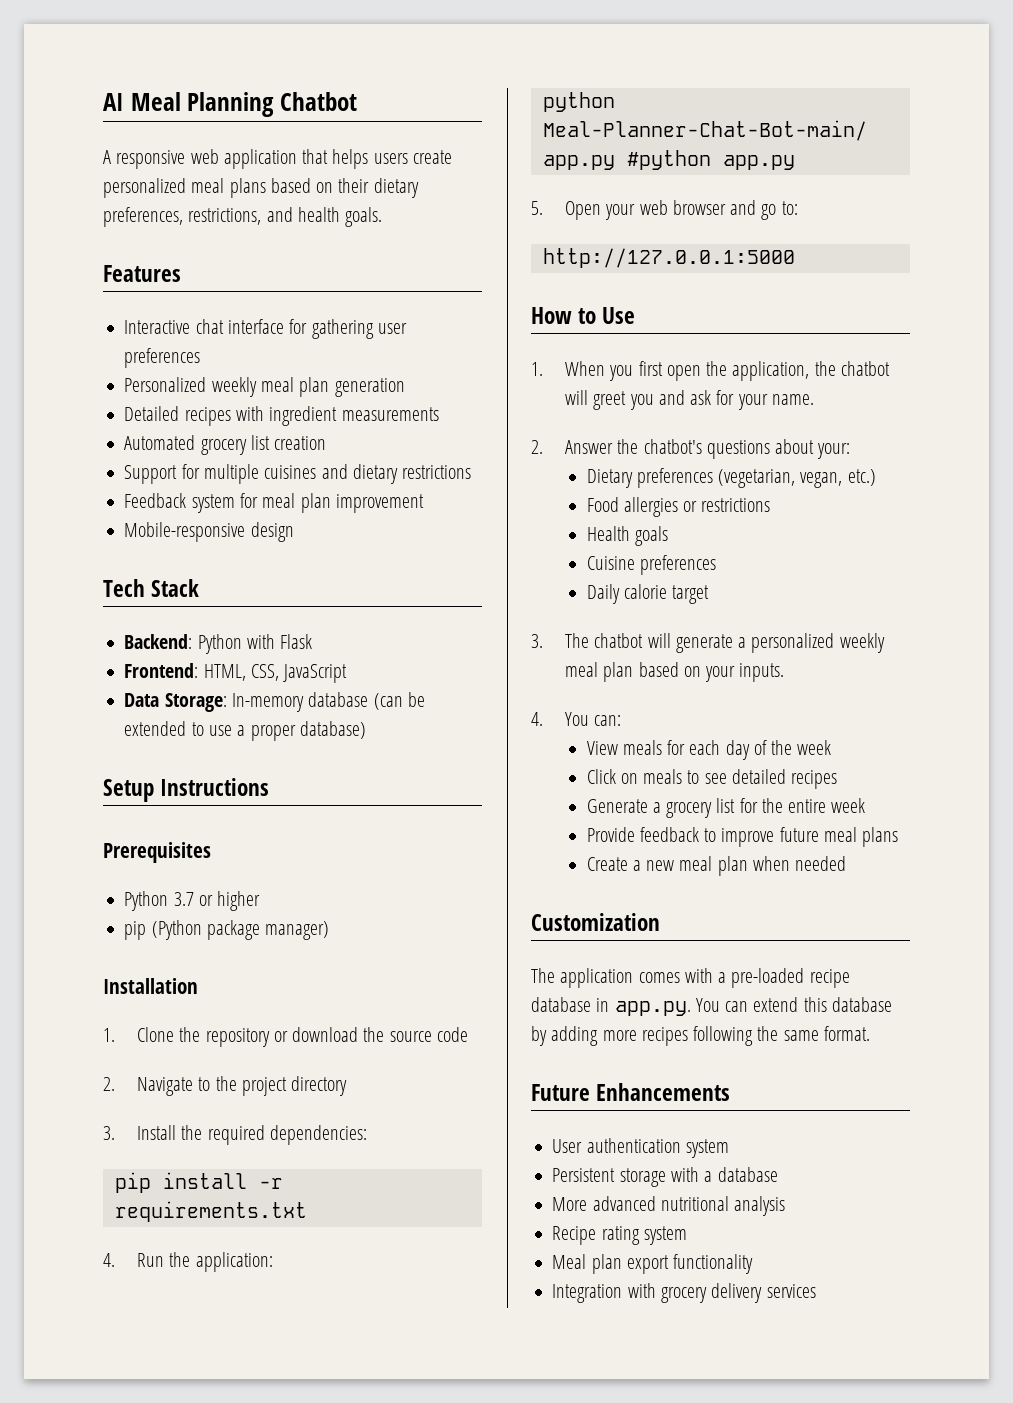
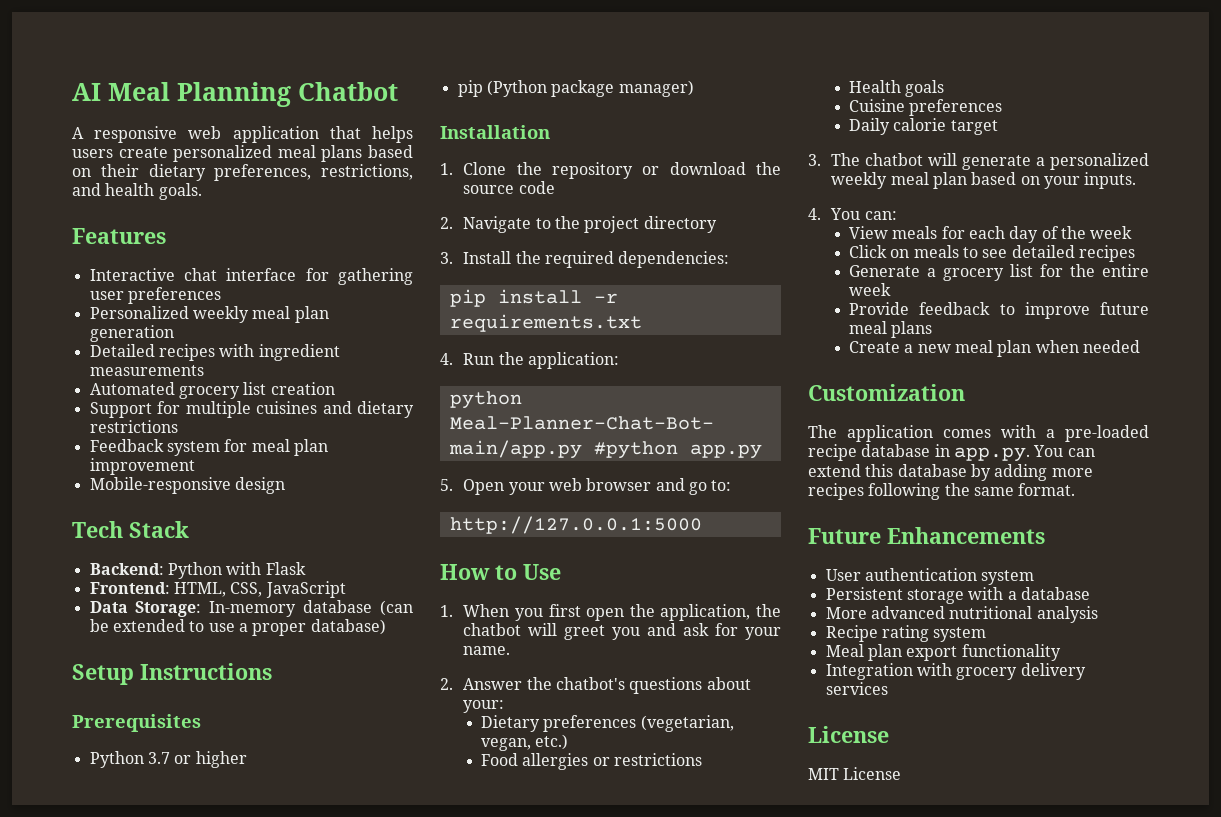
  Integration with grocery delivery services
+ License
+ MIT License

